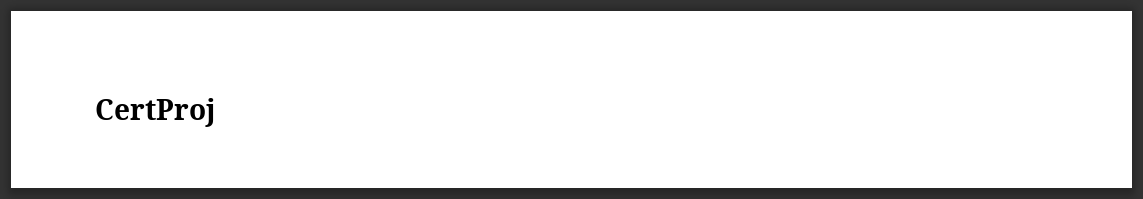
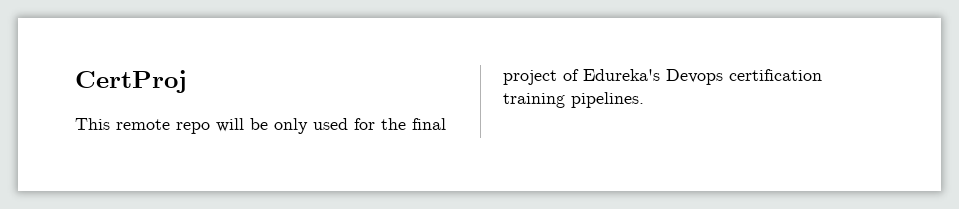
+ This remote repo will be only used for the final project of Edureka's Devops certification training pipelines.

